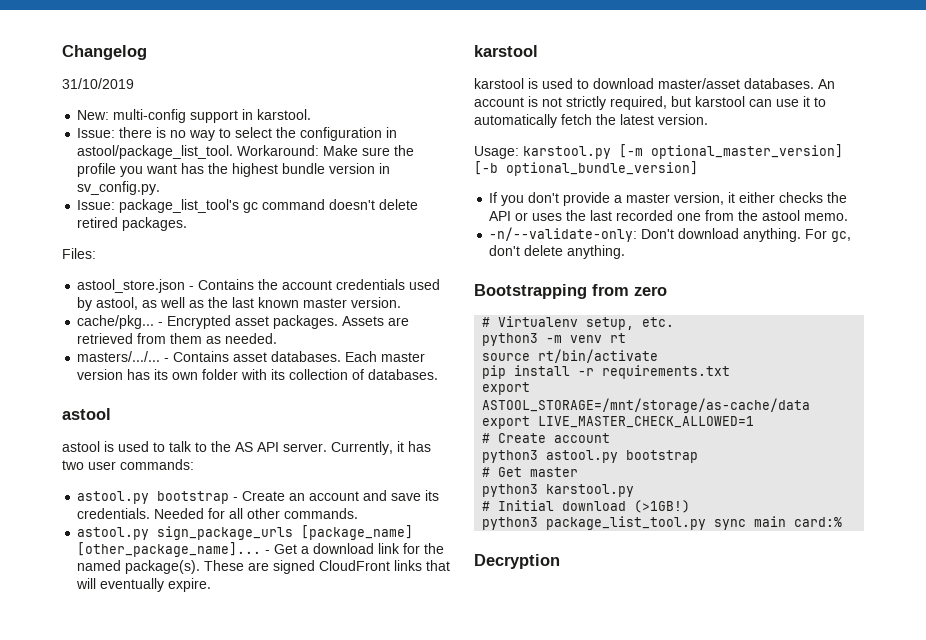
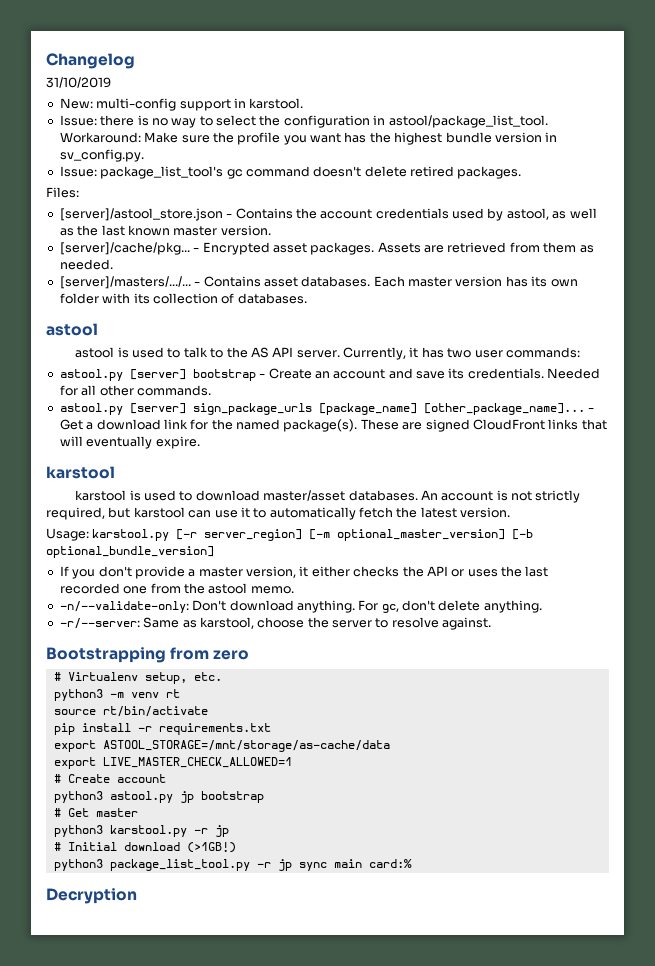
- astool_store.json - Contains the account credentials used by astool, as well as the last known master version.
+ [server]/astool_store.json - Contains the account credentials used by astool, as well as the last known master version.
- cache/pkg...
+ [server]/cache/pkg...
- masters/.../...
+ [server]/masters/.../...
- astool.py bootstrap - Create an account and save its credentials.
+ astool.py [server] bootstrap - Create an account and save its credentials.
- astool.py sign_package_urls [package_name] [other_package_name]...
+ astool.py [server] sign_package_urls [package_name] [other_package_name]...
- Usage: karstool.py [-m optional_master_version] [-b optional_bundle_version]
+ Usage: karstool.py [-r server_region] [-m optional_master_version] [-b optional_bundle_version]
+ -r/--server: Same as karstool, choose the server to resolve against.
- python3 astool.py bootstrap
+ python3 astool.py jp bootstrap
- python3 karstool.py
+ python3 karstool.py -r jp
- python3 package_list_tool.py sync main card:%
+ python3 package_list_tool.py -r jp sync main card:%

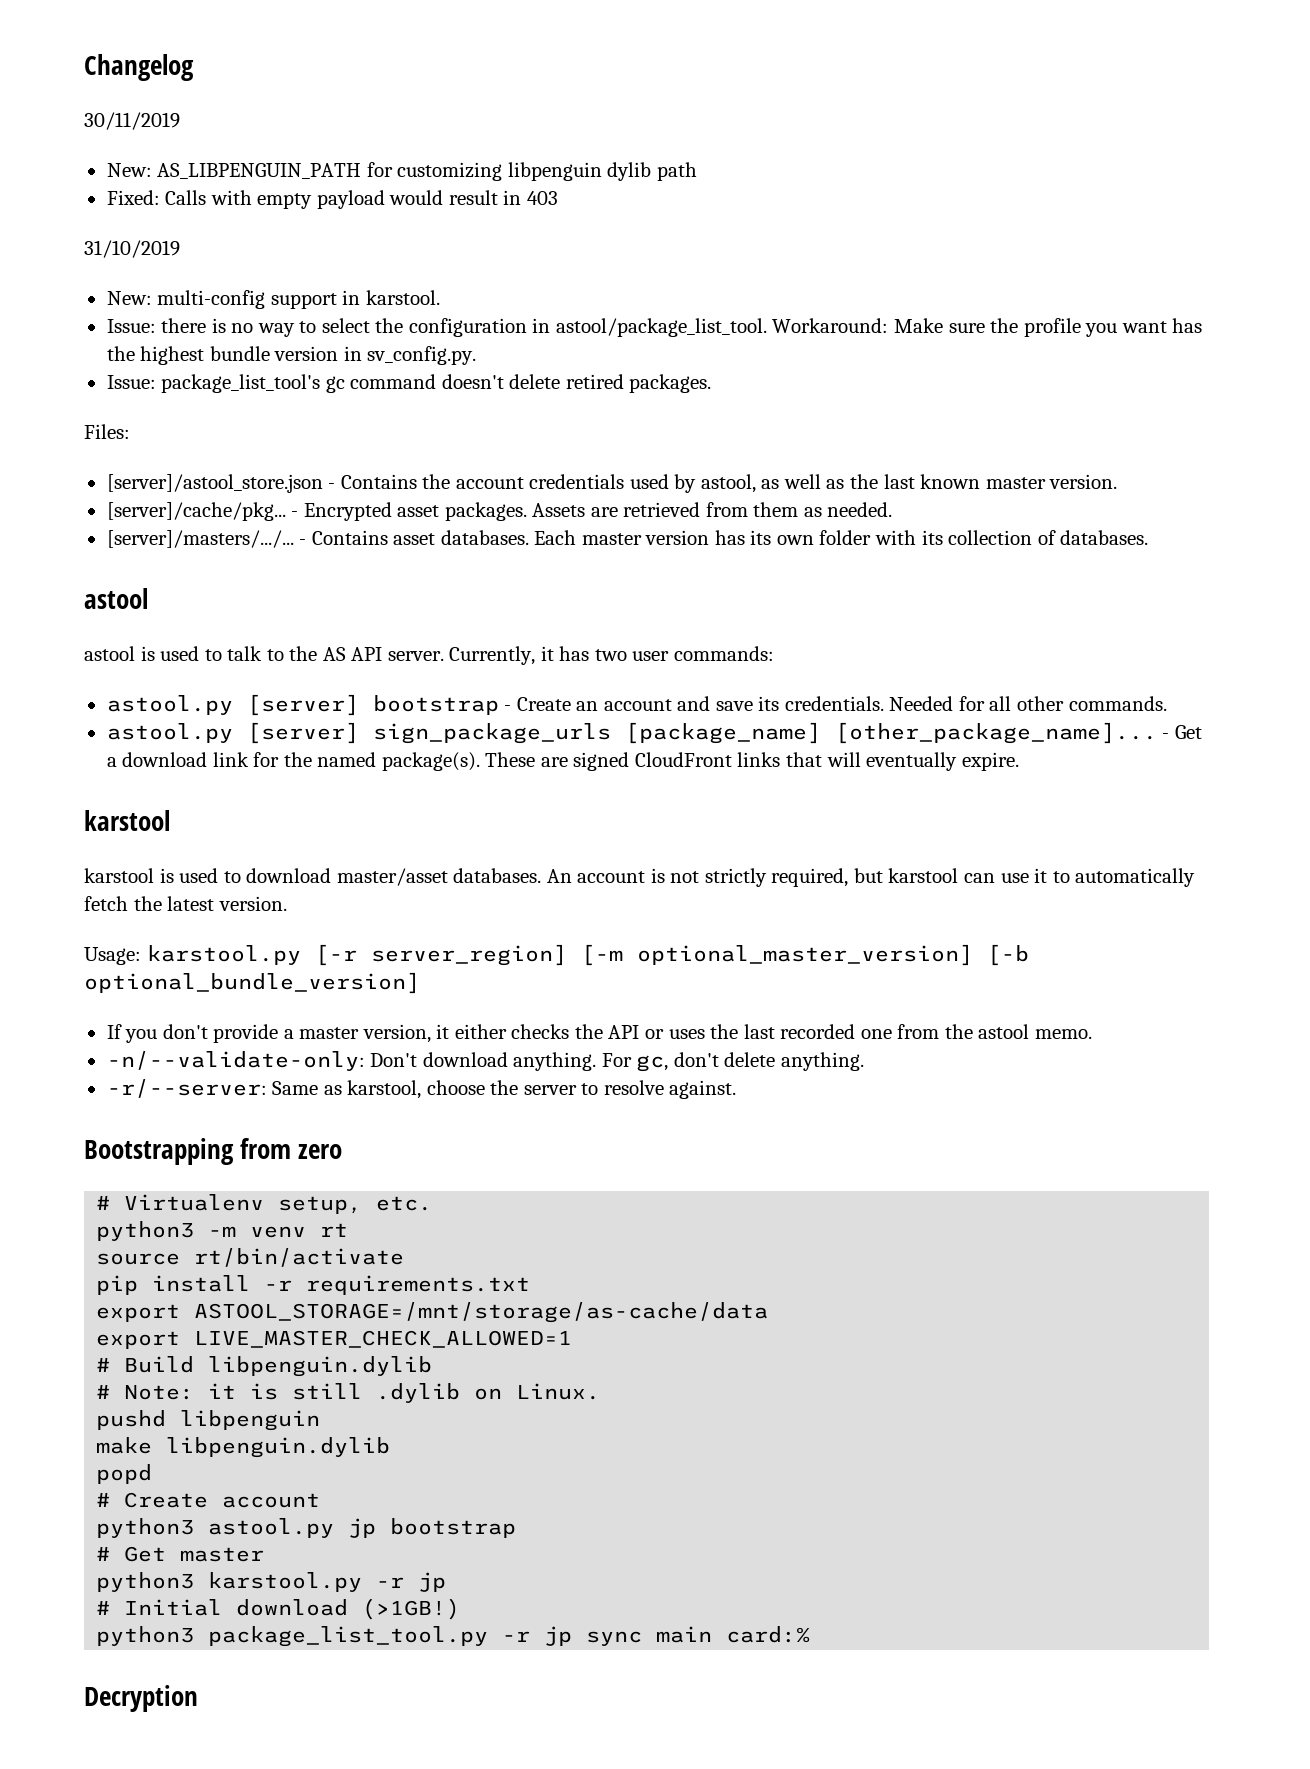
+ 30/11/2019
+ New: AS_LIBPENGUIN_PATH for customizing libpenguin dylib path
+ Fixed: Calls with empty payload would result in 403
+ # Build libpenguin.dylib
+ # Note: it is still .dylib on Linux.
+ pushd libpenguin
+ make libpenguin.dylib
+ popd

